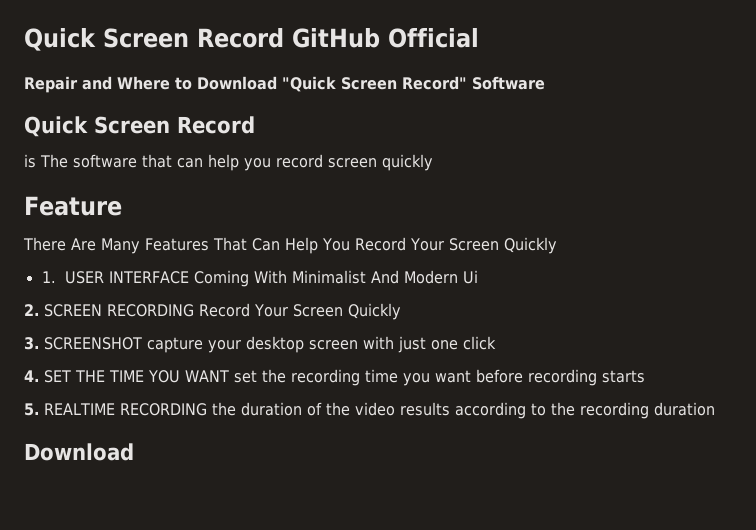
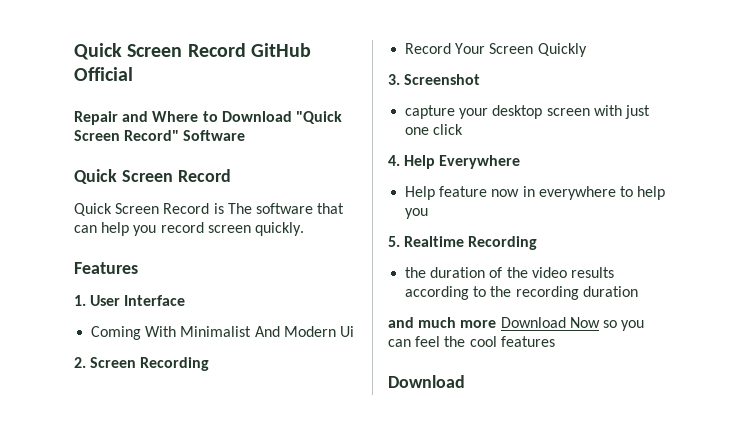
- is The software that can help you record screen quickly
- Feature
- There Are Many Features That Can Help You Record Your Screen Quickly
- 1. USER INTERFACE Coming With Minimalist And Modern Ui
+ Quick Screen Record is The software that can help you record screen quickly.
+ Features
+ 1. User Interface
+ Coming With Minimalist And Modern Ui
- 2. SCREEN RECORDING Record Your Screen Quickly
+ 2. Screen Recording
+ Record Your Screen Quickly
- 3. SCREENSHOT capture your desktop screen with just one click
+ 3. Screenshot
+ capture your desktop screen with just one click
- 4. SET THE TIME YOU WANT set the recording time you want before recording starts
+ 4. Help Everywhere
+ Help feature now in everywhere to help you
- 5. REALTIME RECORDING the duration of the video results according to the recording duration
+ 5. Realtime Recording
+ the duration of the video results according to the recording duration
+ and much more Download Now so you can feel the cool features

